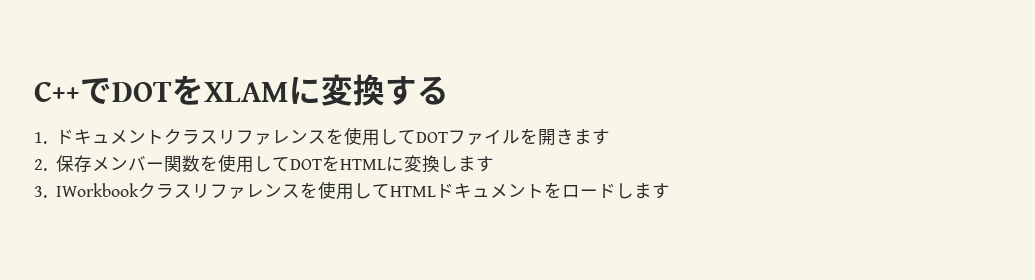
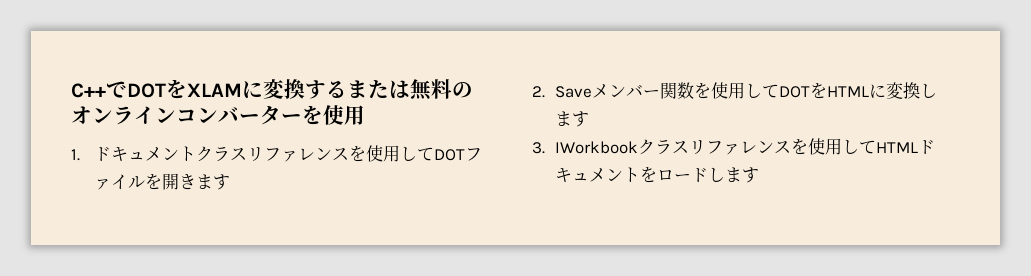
- C++でDOTをXLAMに変換する
+ C++でDOTをXLAMに変換するまたは無料のオンラインコンバーターを使用
- 2.保存メンバー関数を使用してDOTをHTMLに変換します
+ 2. Saveメンバー関数を使用してDOTをHTMLに変換します

